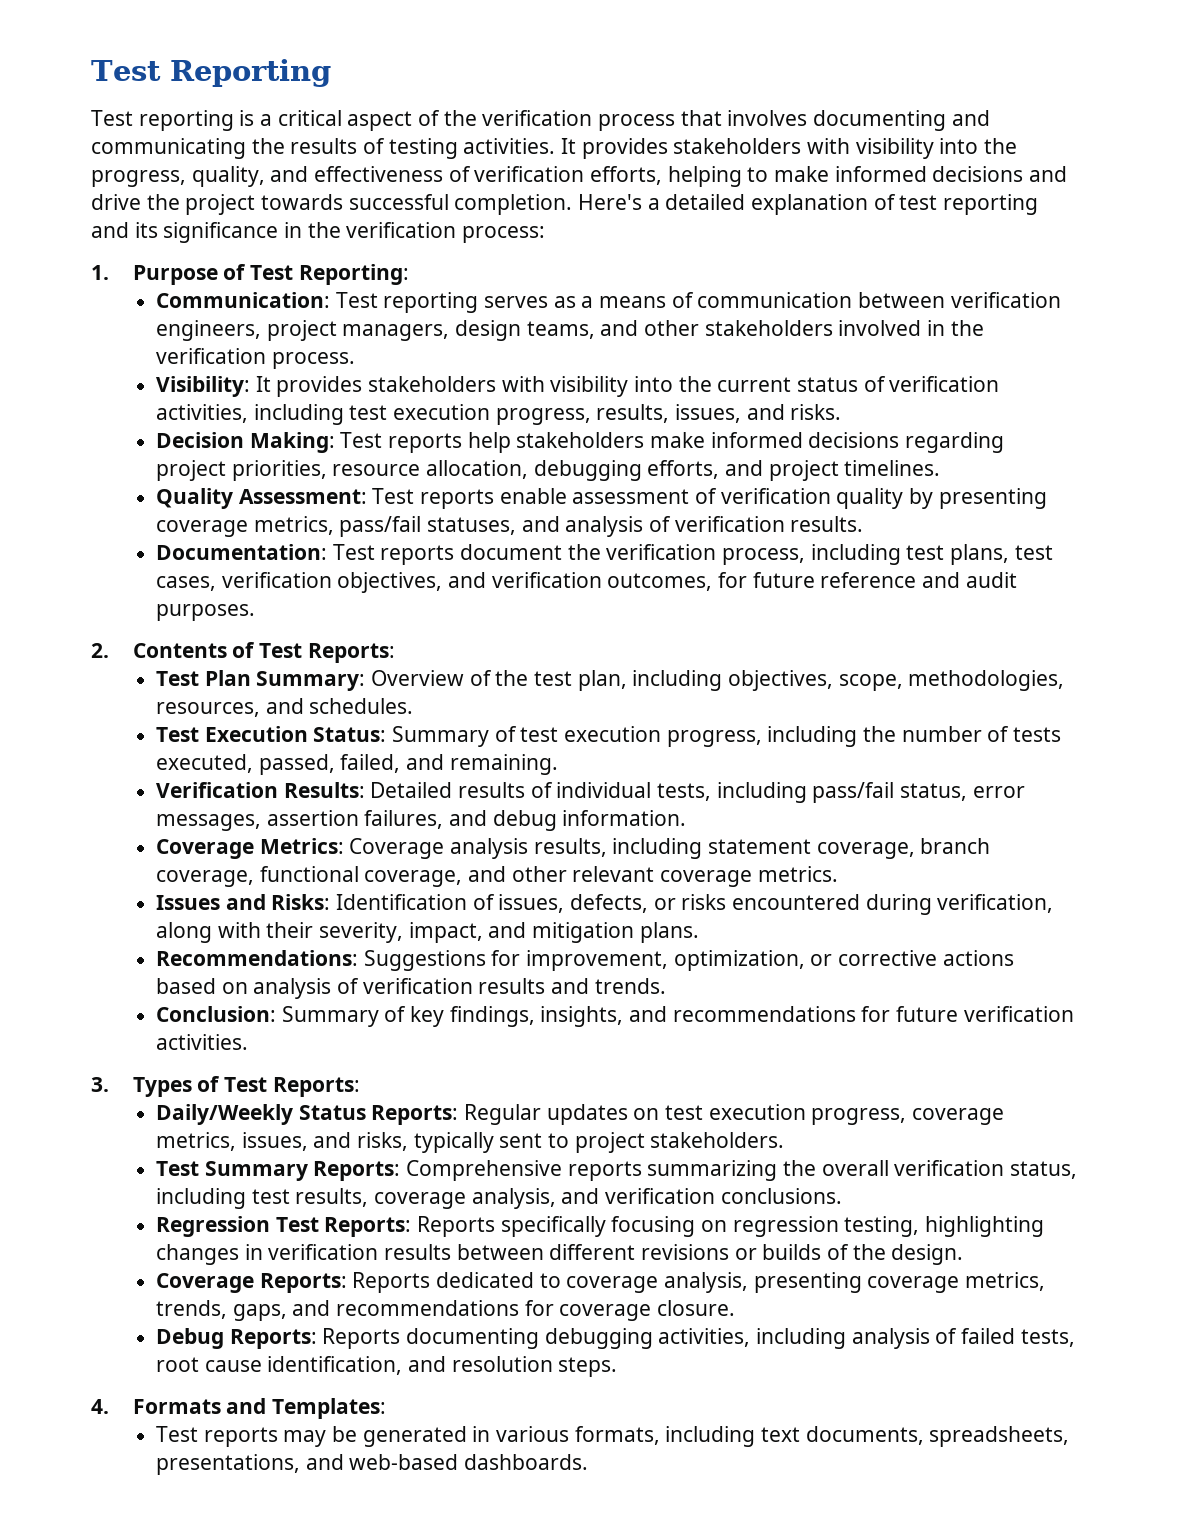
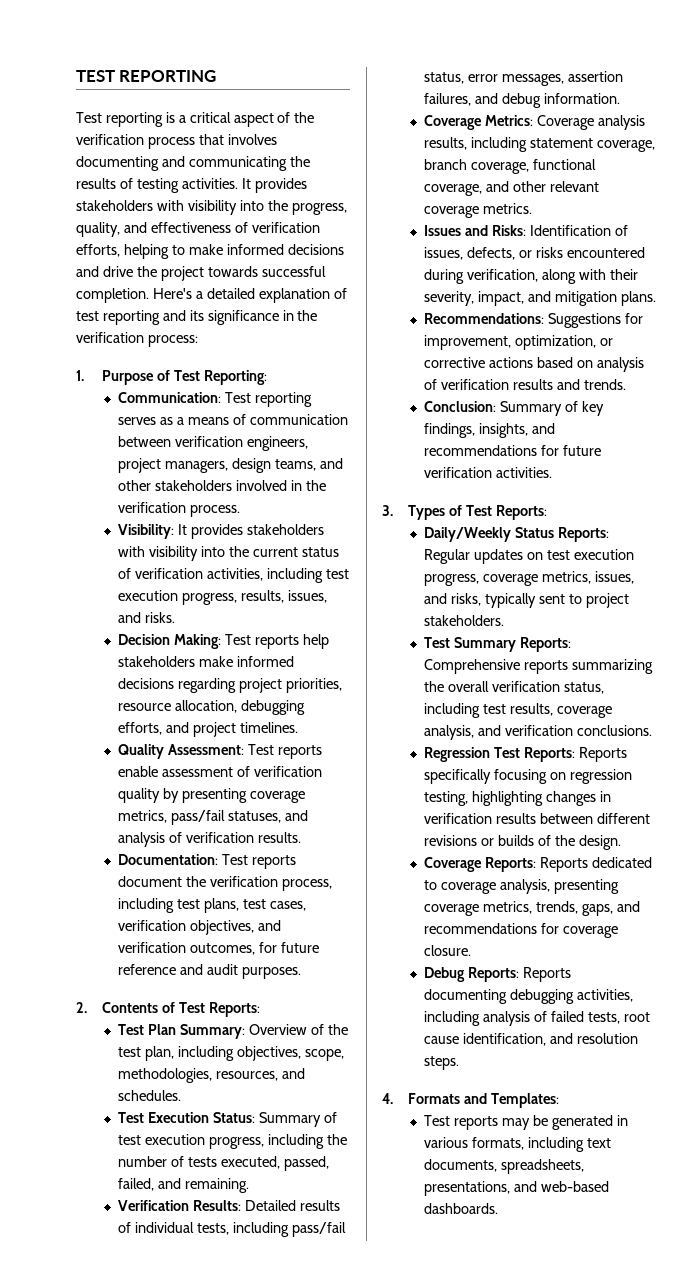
- Test Reporting
+ TEST REPORTING

